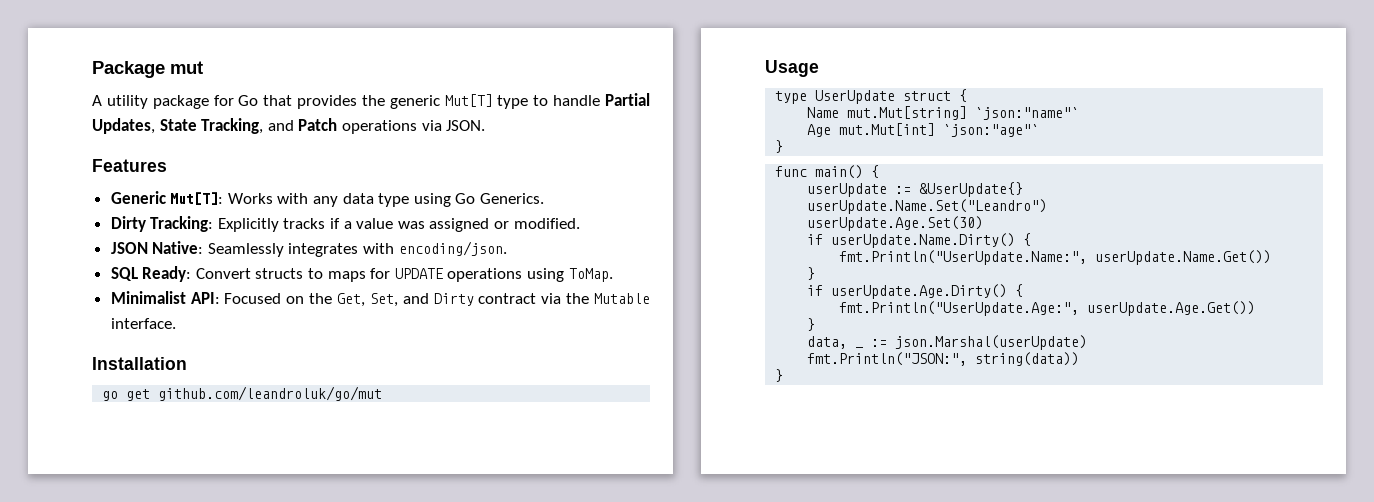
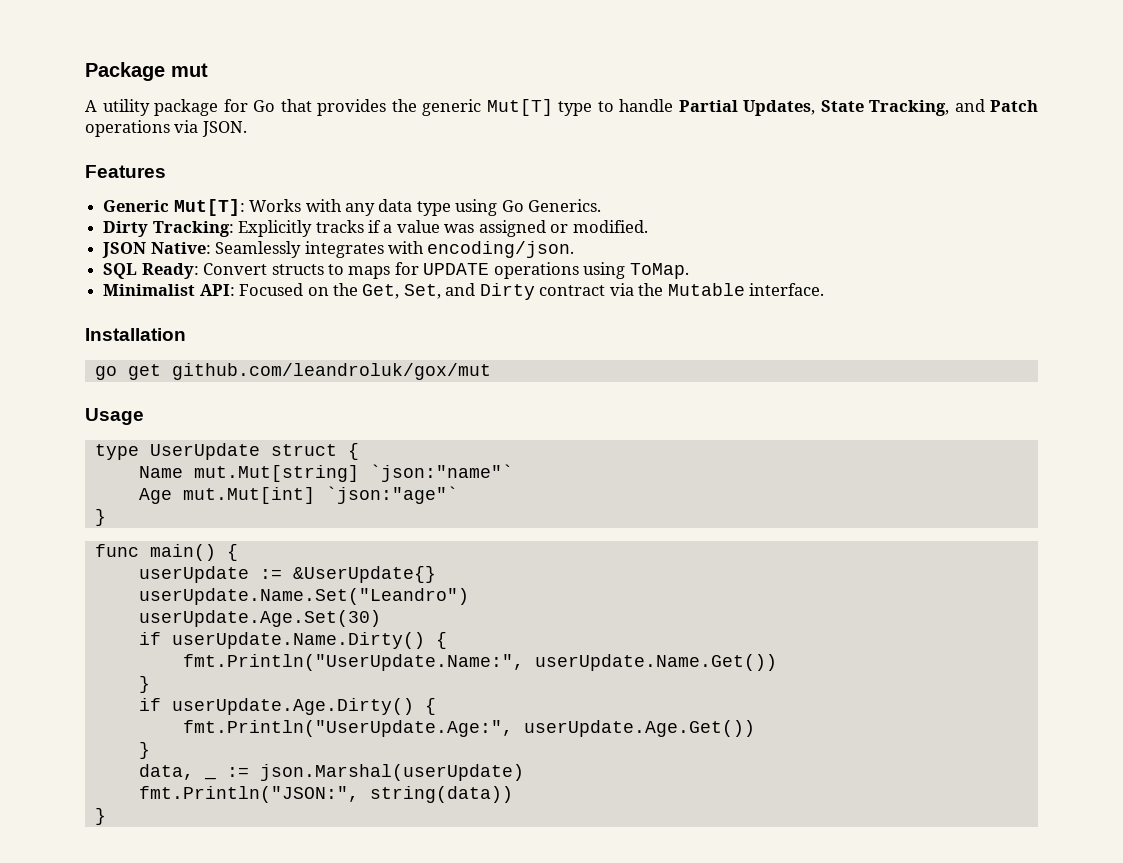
- go get github.com/leandroluk/go/mut
+ go get github.com/leandroluk/gox/mut

